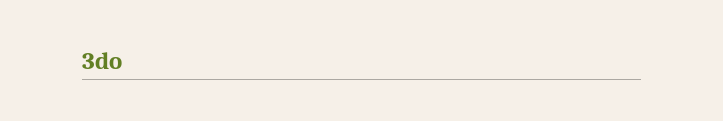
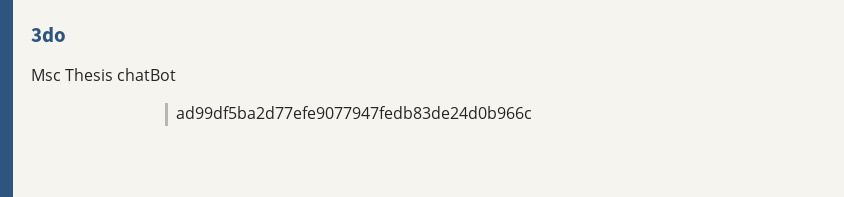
+ Msc Thesis chatBot
+ ad99df5ba2d77efe9077947fedb83de24d0b966c

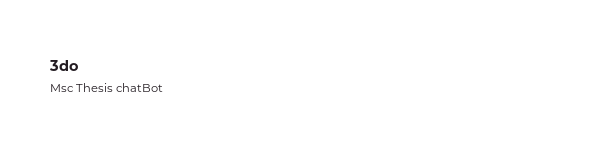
- ad99df5ba2d77efe9077947fedb83de24d0b966c

